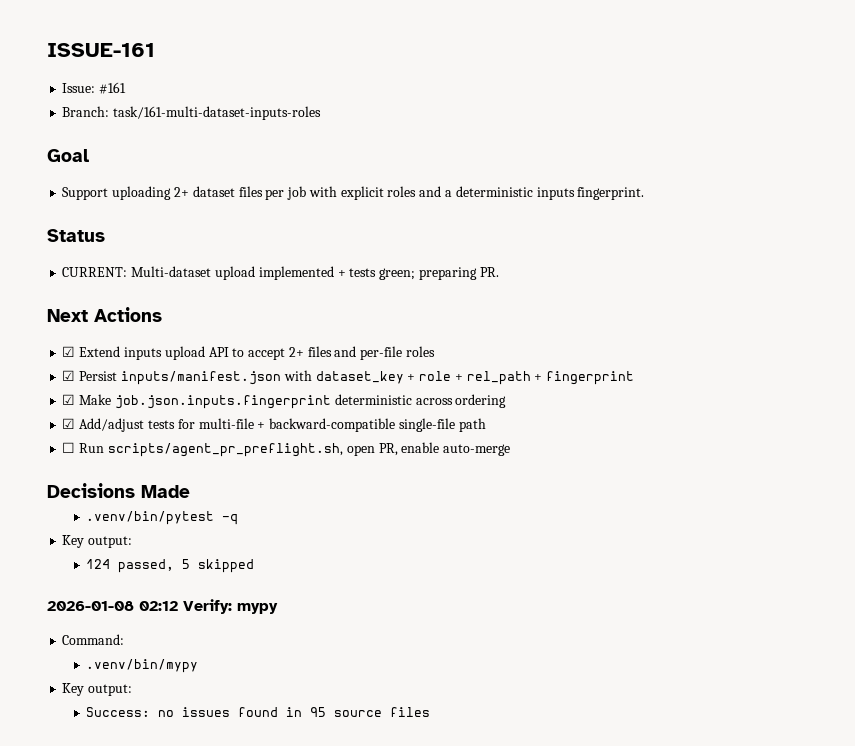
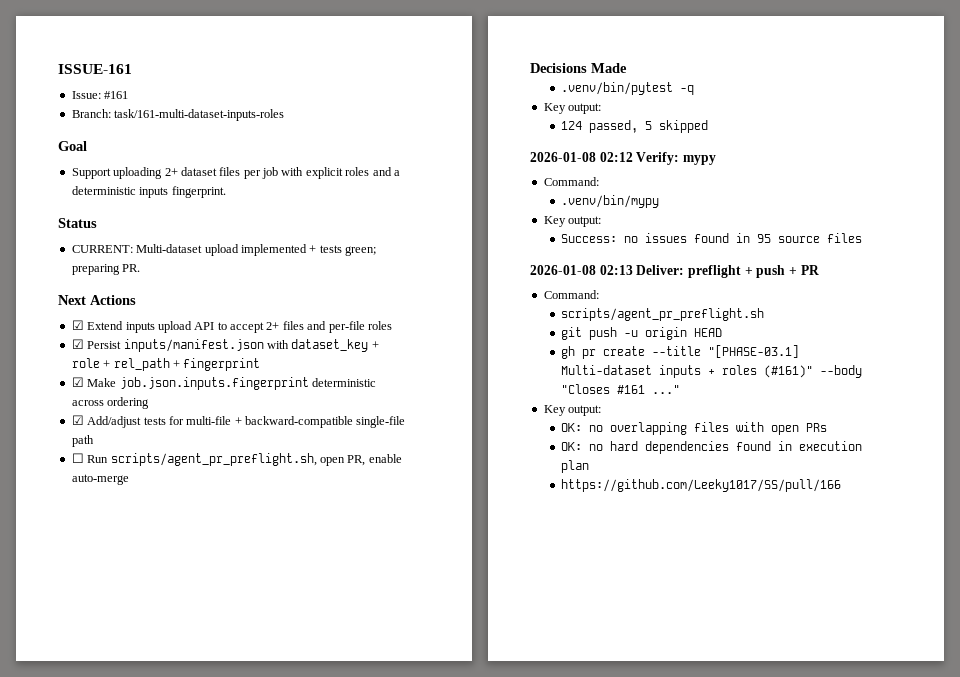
+ 2026-01-08 02:13 Deliver: preflight + push + PR
+ Command:
+ scripts/agent_pr_preflight.sh
+ git push -u origin HEAD
+ gh pr create --title "[PHASE-03.1] Multi-dataset inputs + roles (#161)" --body "Closes #161 ..."
+ Key output:
+ OK: no overlapping files with open PRs
+ OK: no hard dependencies found in execution plan
+ https://github.com/Leeky1017/SS/pull/166

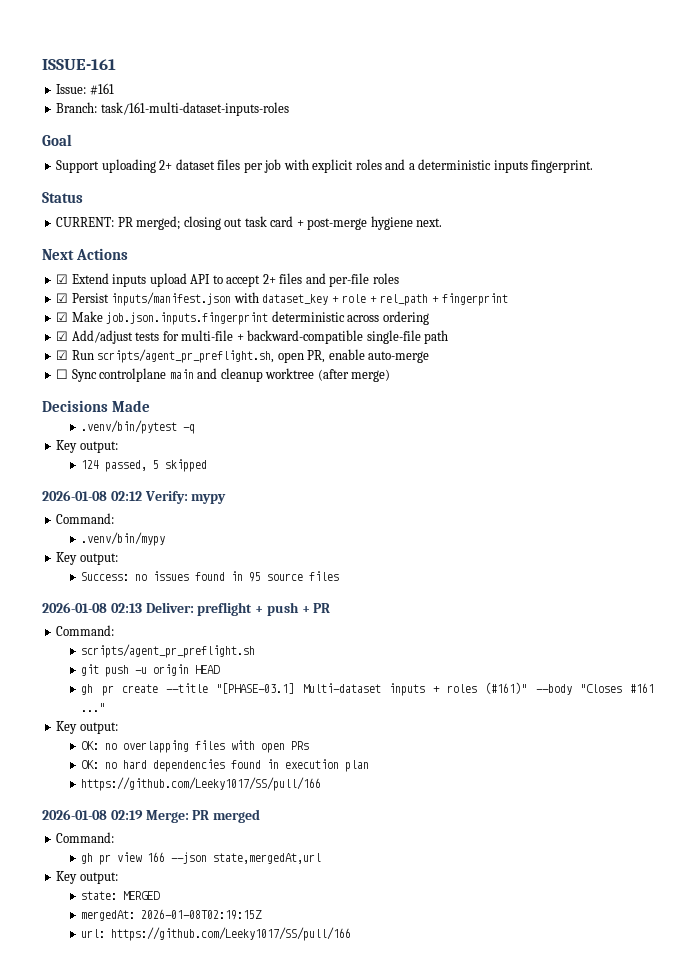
- CURRENT: Multi-dataset upload implemented + tests green; preparing PR.
+ CURRENT: PR merged; closing out task card + post-merge hygiene next.
- ☐ Run scripts/agent_pr_preflight.sh, open PR, enable auto-merge
+ ☑ Run scripts/agent_pr_preflight.sh, open PR, enable auto-merge
+ ☐ Sync controlplane main and cleanup worktree (after merge)
+ 2026-01-08 02:19 Merge: PR merged
+ Command:
+ gh pr view 166 --json state,mergedAt,url
+ Key output:
+ state: MERGED
+ mergedAt: 2026-01-08T02:19:15Z
+ url: https://github.com/Leeky1017/SS/pull/166

